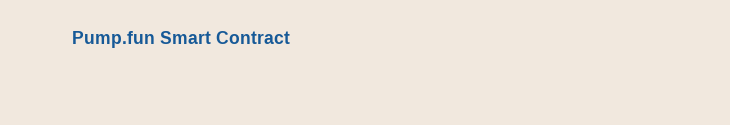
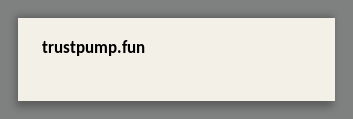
- Pump.fun Smart Contract
+ trustpump.fun

